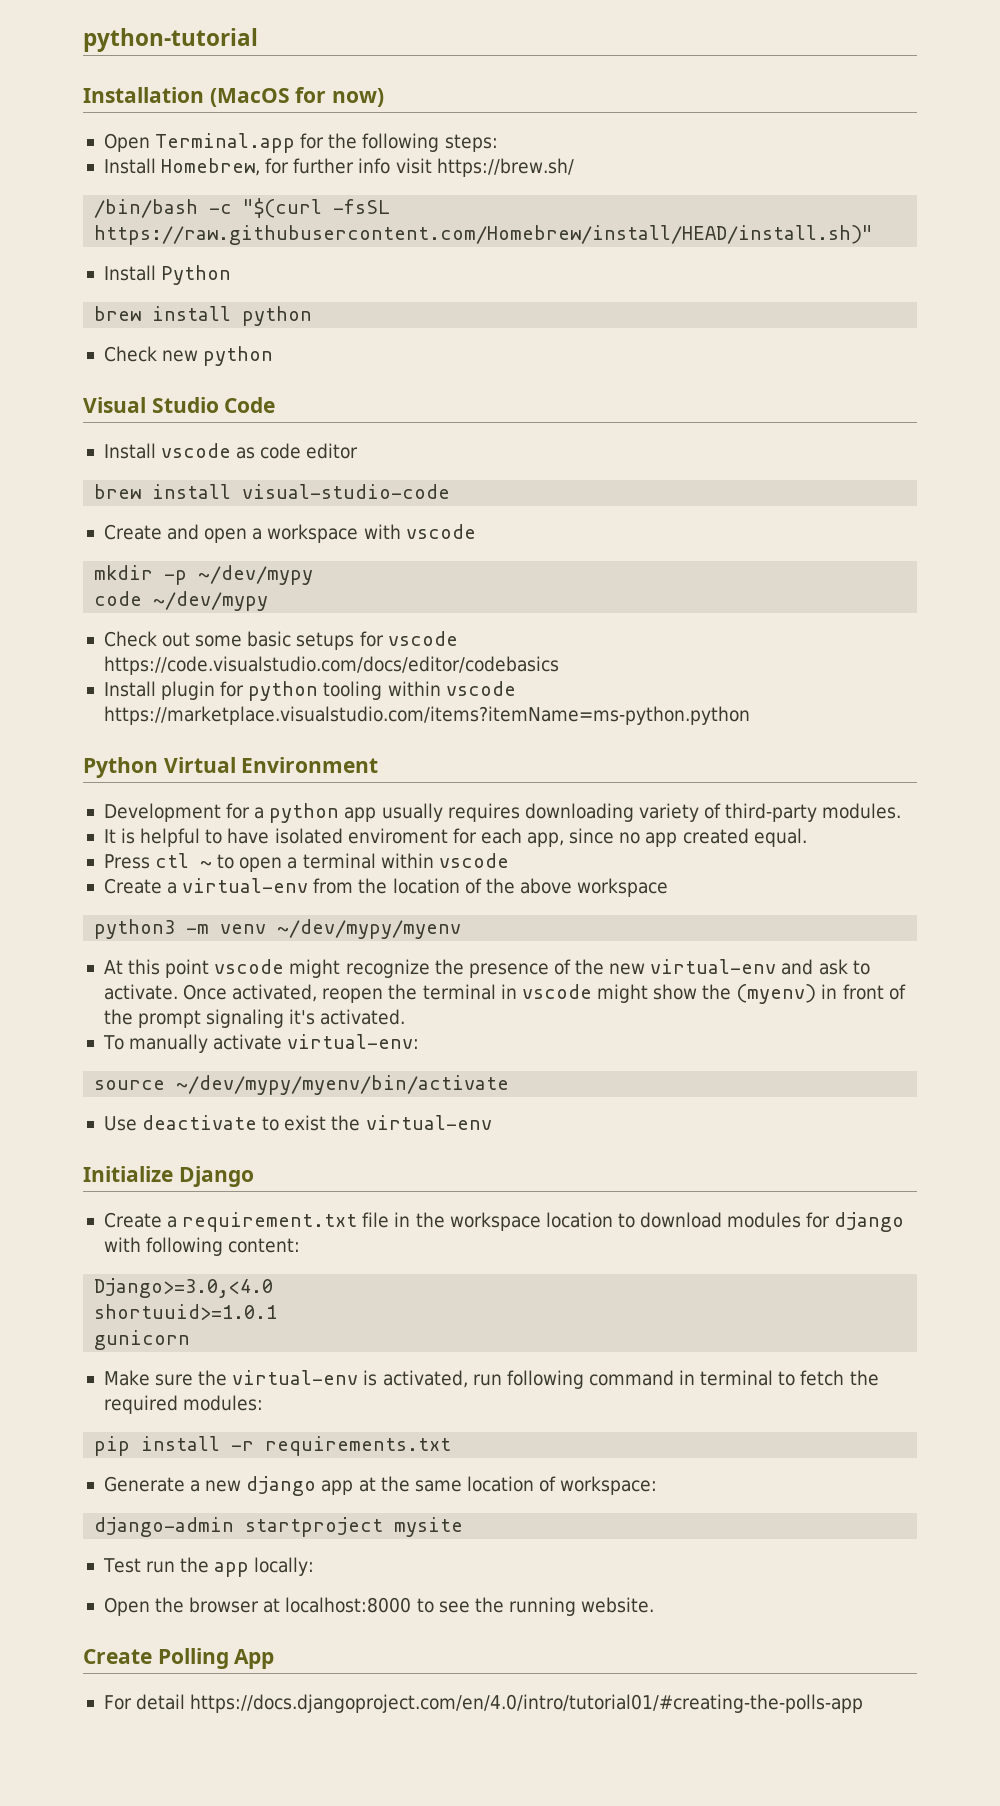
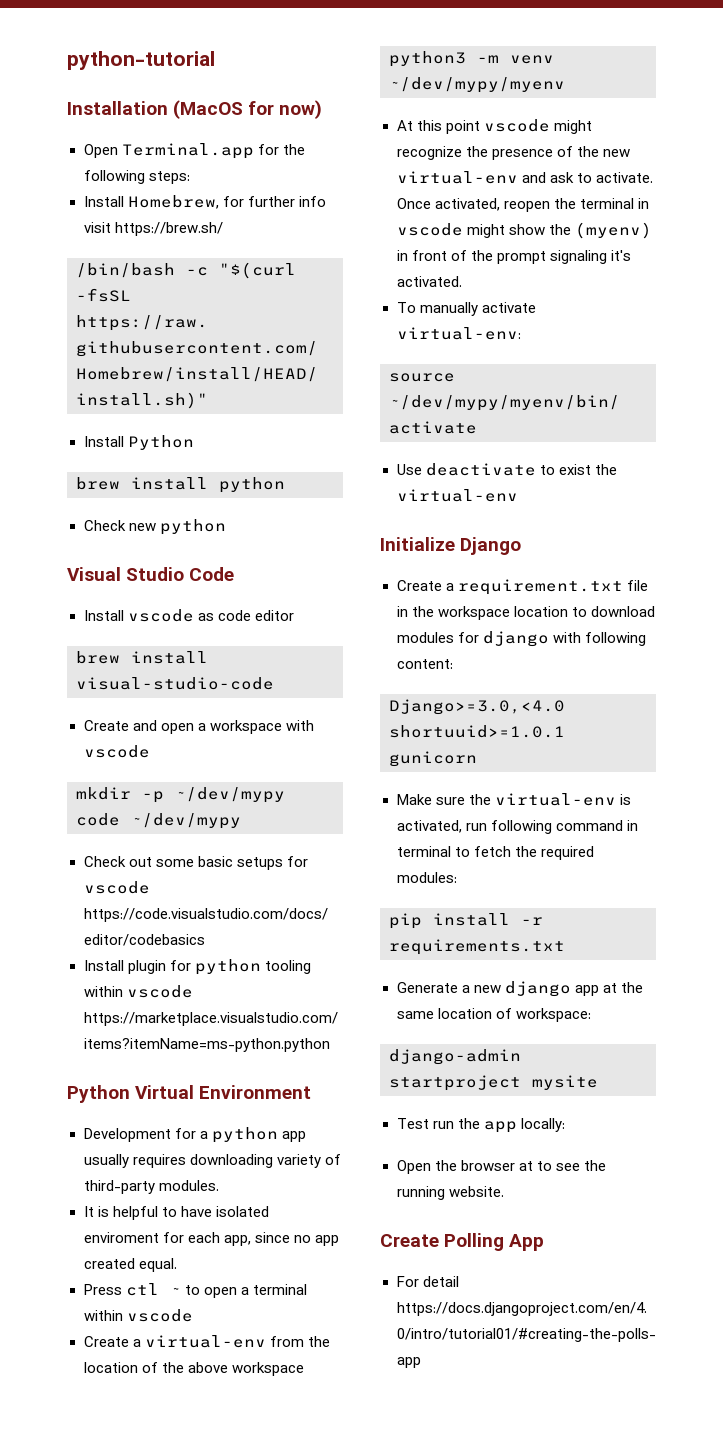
- Open the browser at localhost:8000 to see the running website.
+ Open the browser at to see the running website.

